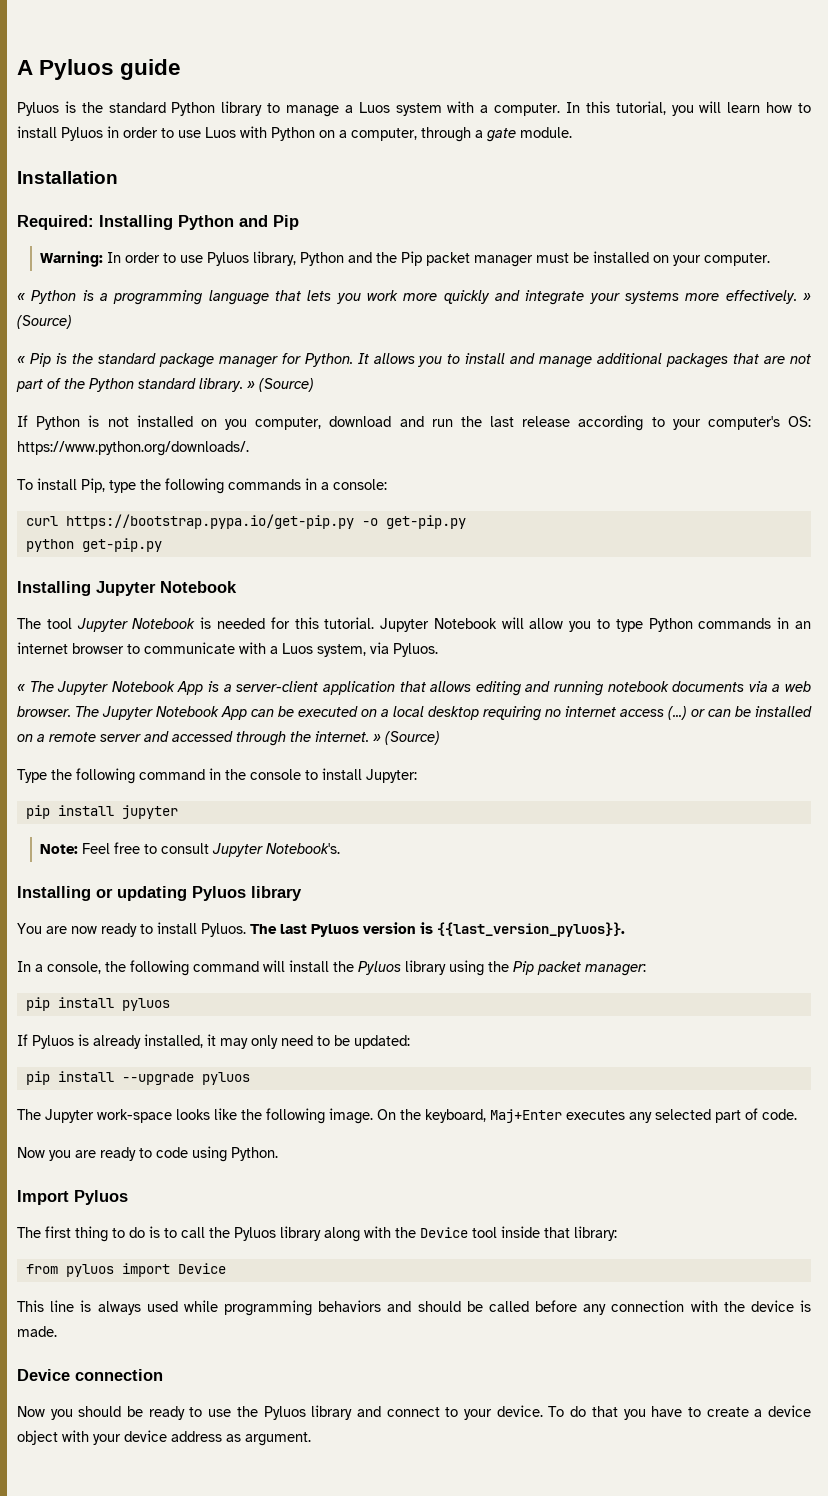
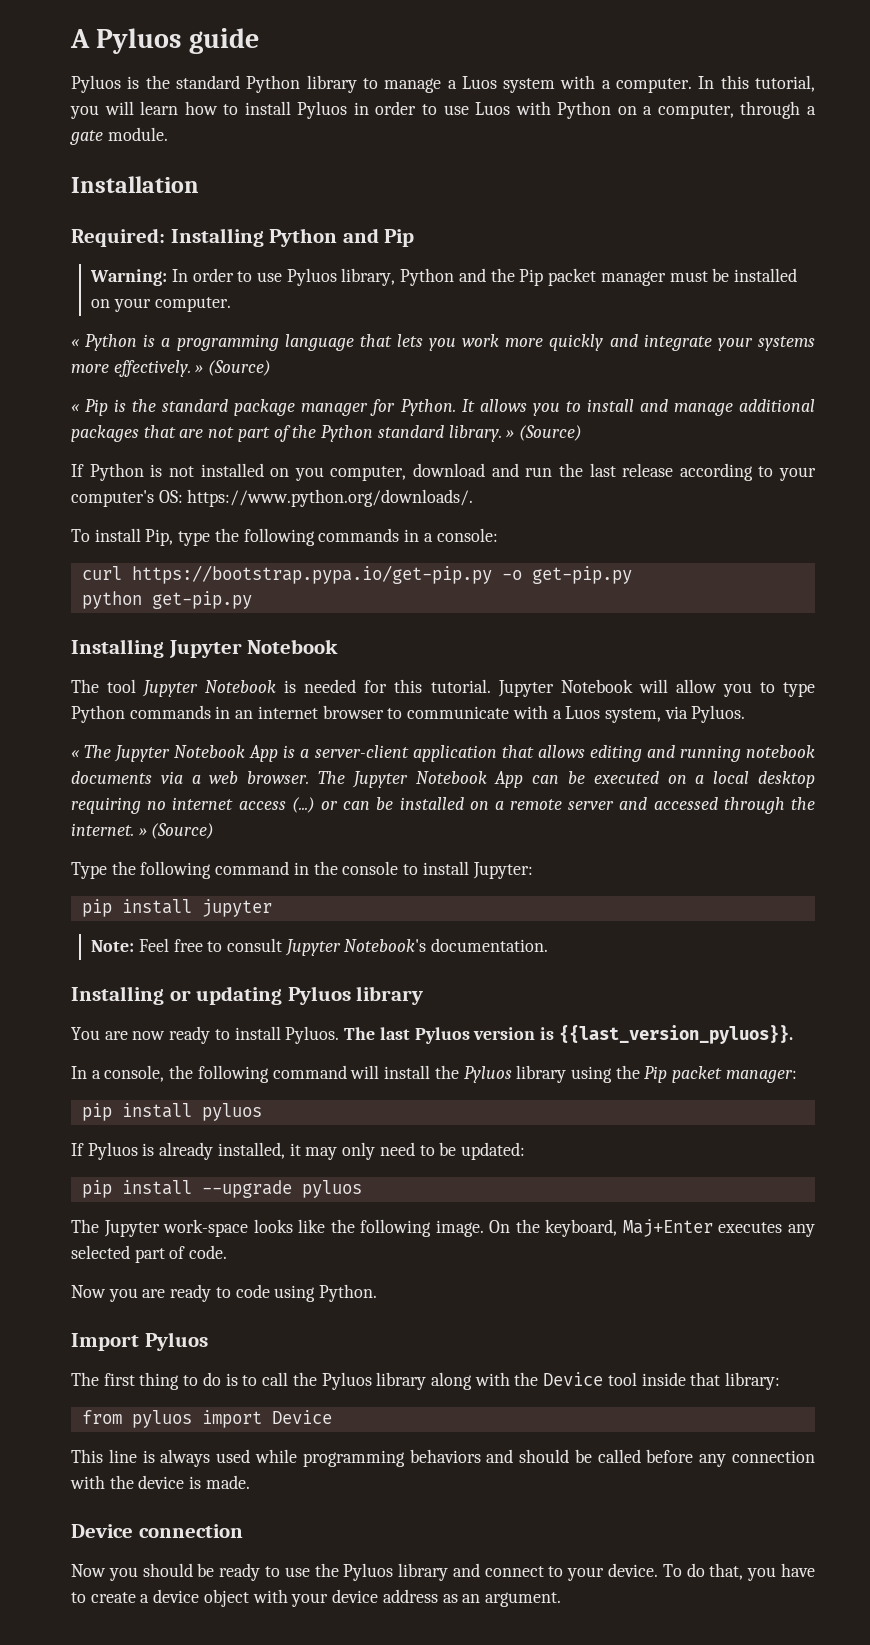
- Note: Feel free to consult Jupyter Notebook's.
+ Note: Feel free to consult Jupyter Notebook's documentation.
- To do that you have to create a device object with your device address as argument.
+ To do that, you have to create a device object with your device address as an argument.

